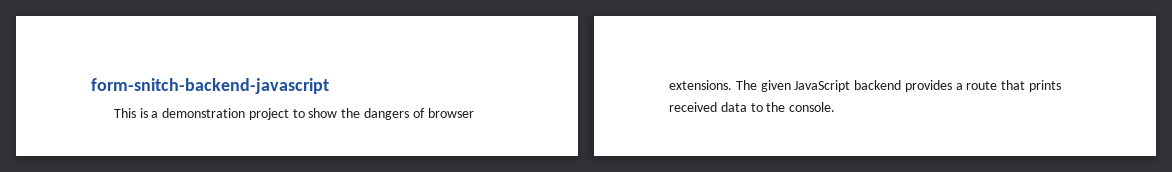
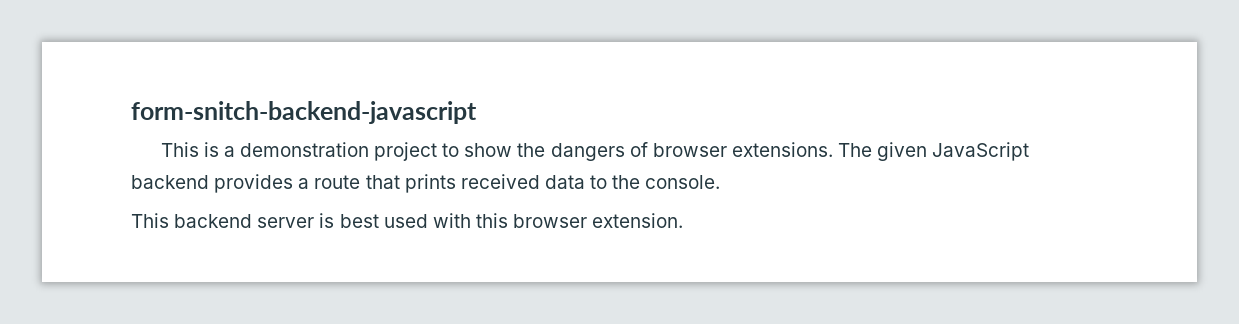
+ This backend server is best used with this browser extension.

